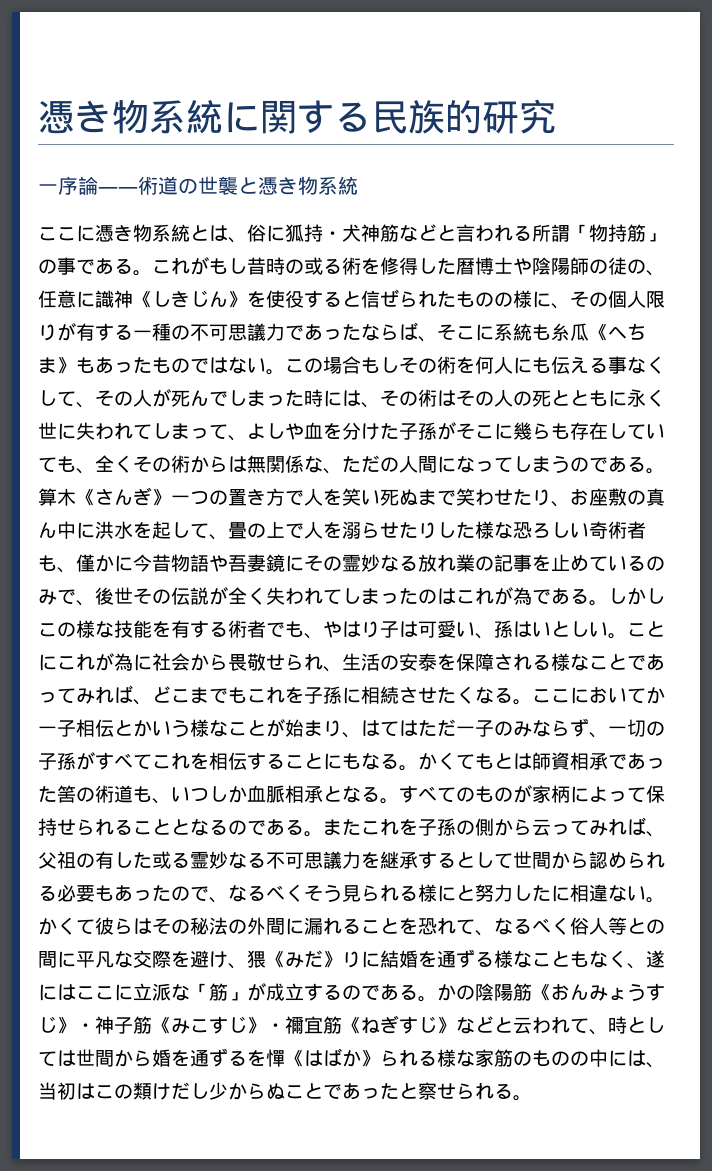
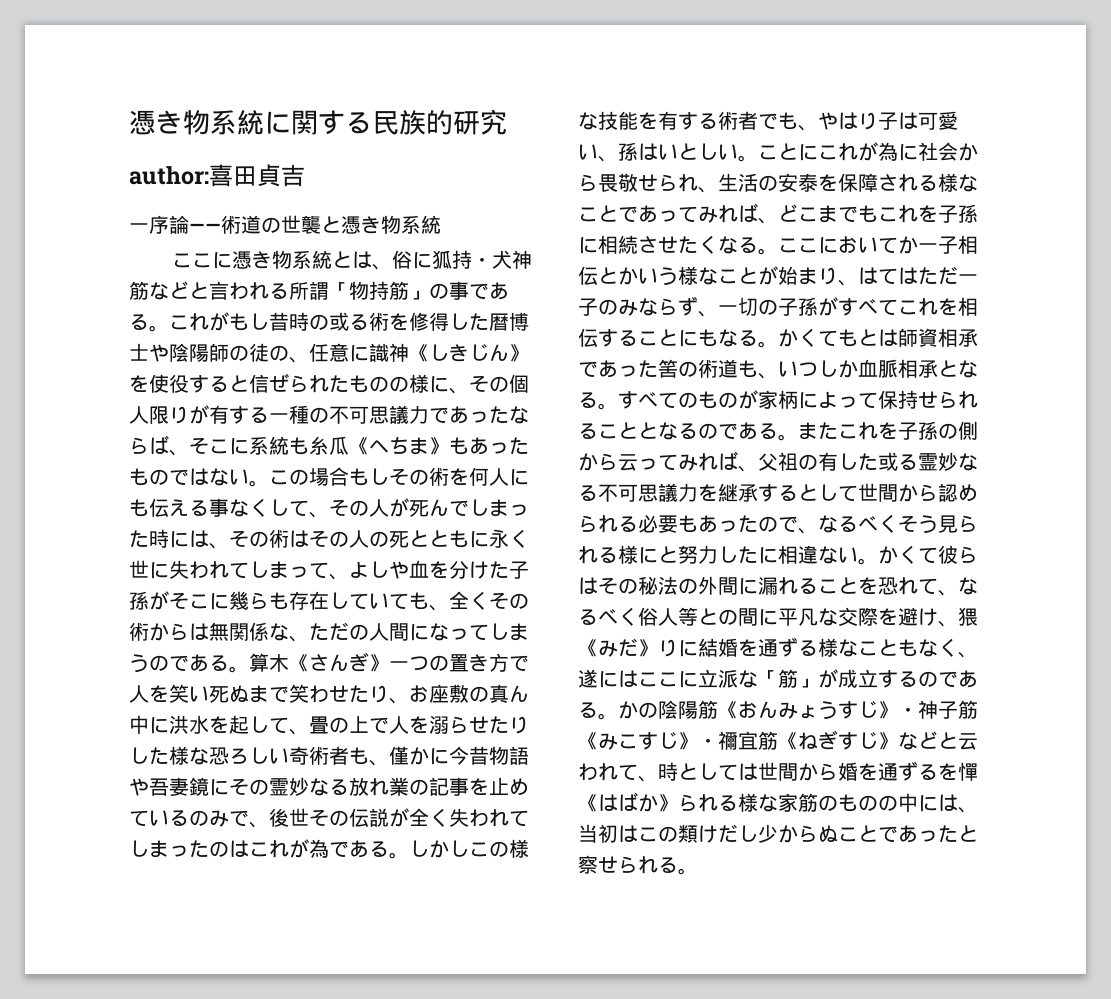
+ author:喜田貞吉

